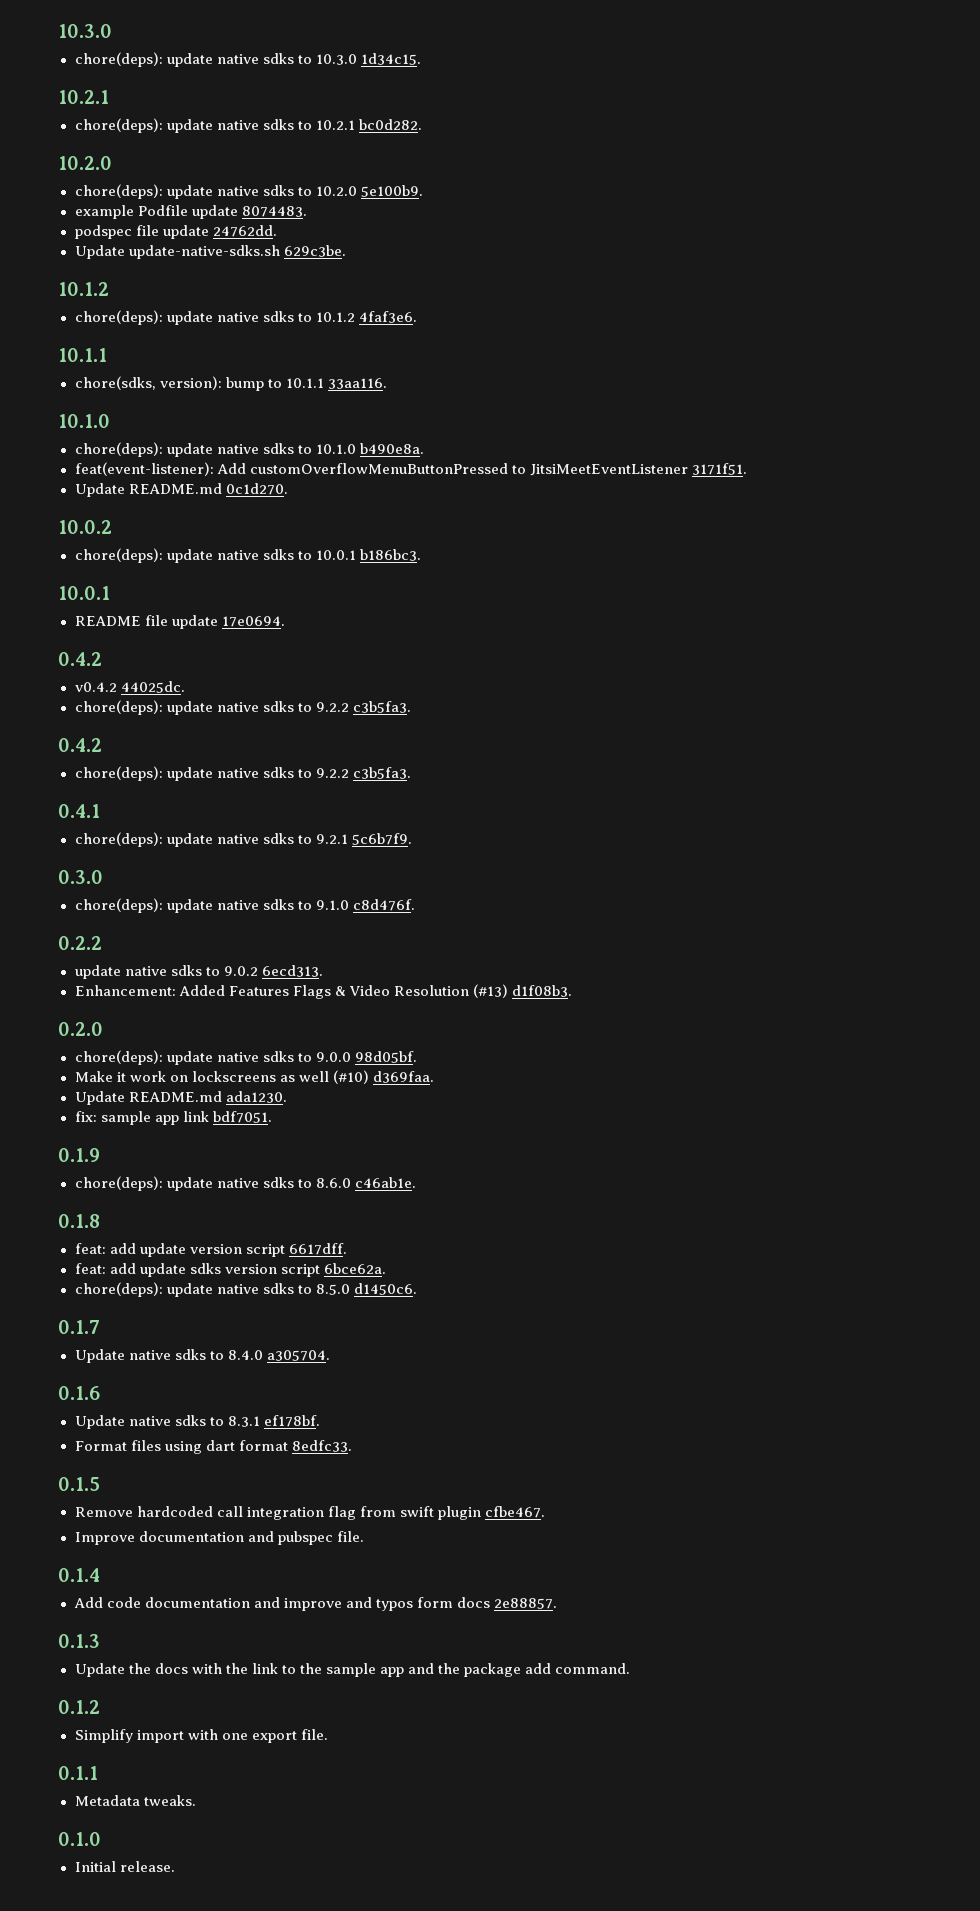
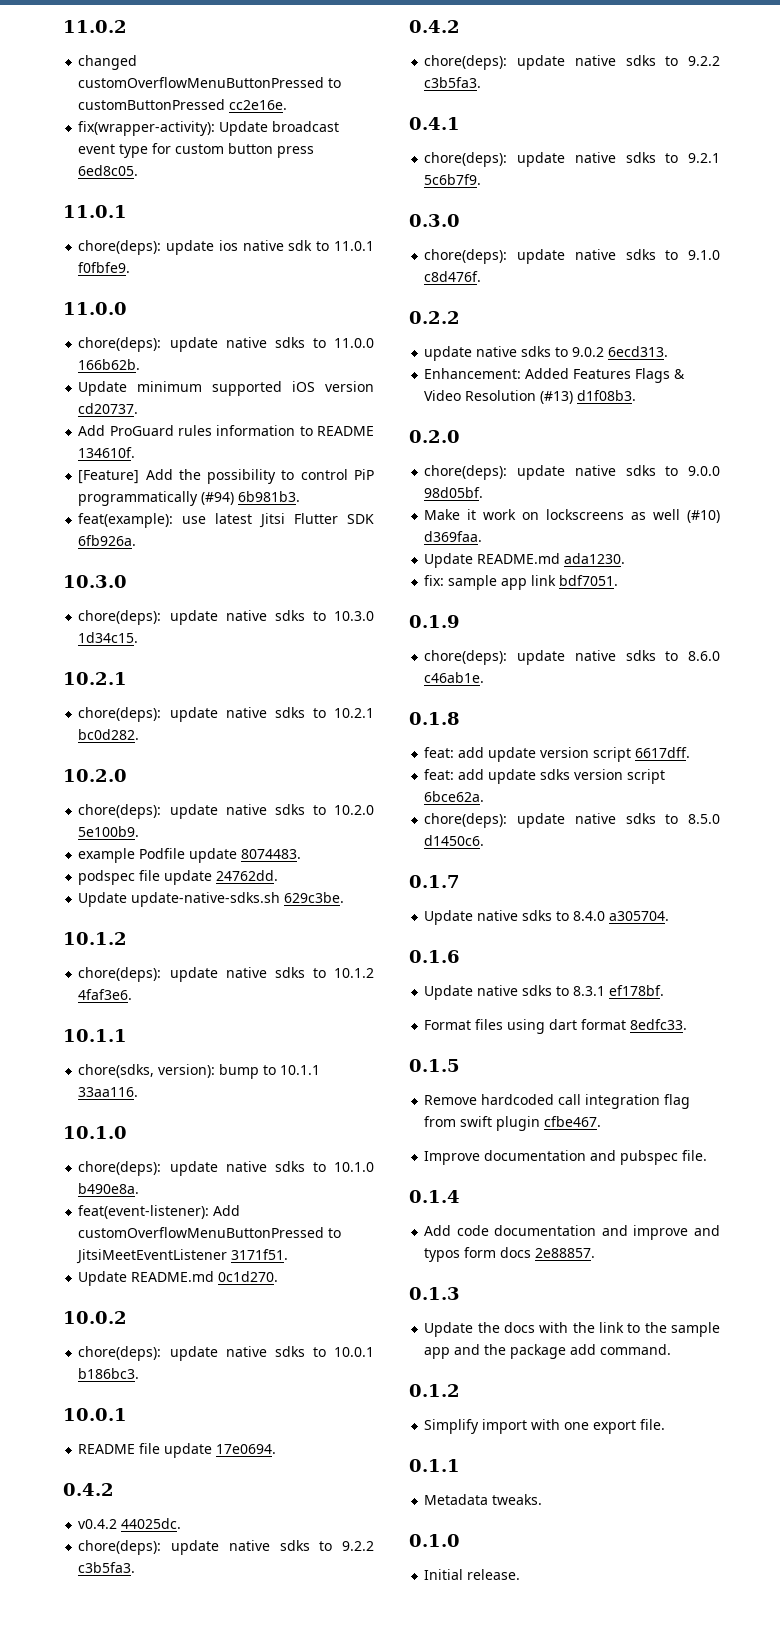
+ 11.0.2
+ changed customOverflowMenuButtonPressed to customButtonPressed cc2e16e.
+ fix(wrapper-activity): Update broadcast event type for custom button press 6ed8c05.
+ 11.0.1
+ chore(deps): update ios native sdk to 11.0.1 f0fbfe9.
+ 11.0.0
+ chore(deps): update native sdks to 11.0.0 166b62b.
+ Update minimum supported iOS version cd20737.
+ Add ProGuard rules information to README 134610f.
+ [Feature] Add the possibility to control PiP programmatically (#94) 6b981b3.
+ feat(example): use latest Jitsi Flutter SDK 6fb926a.

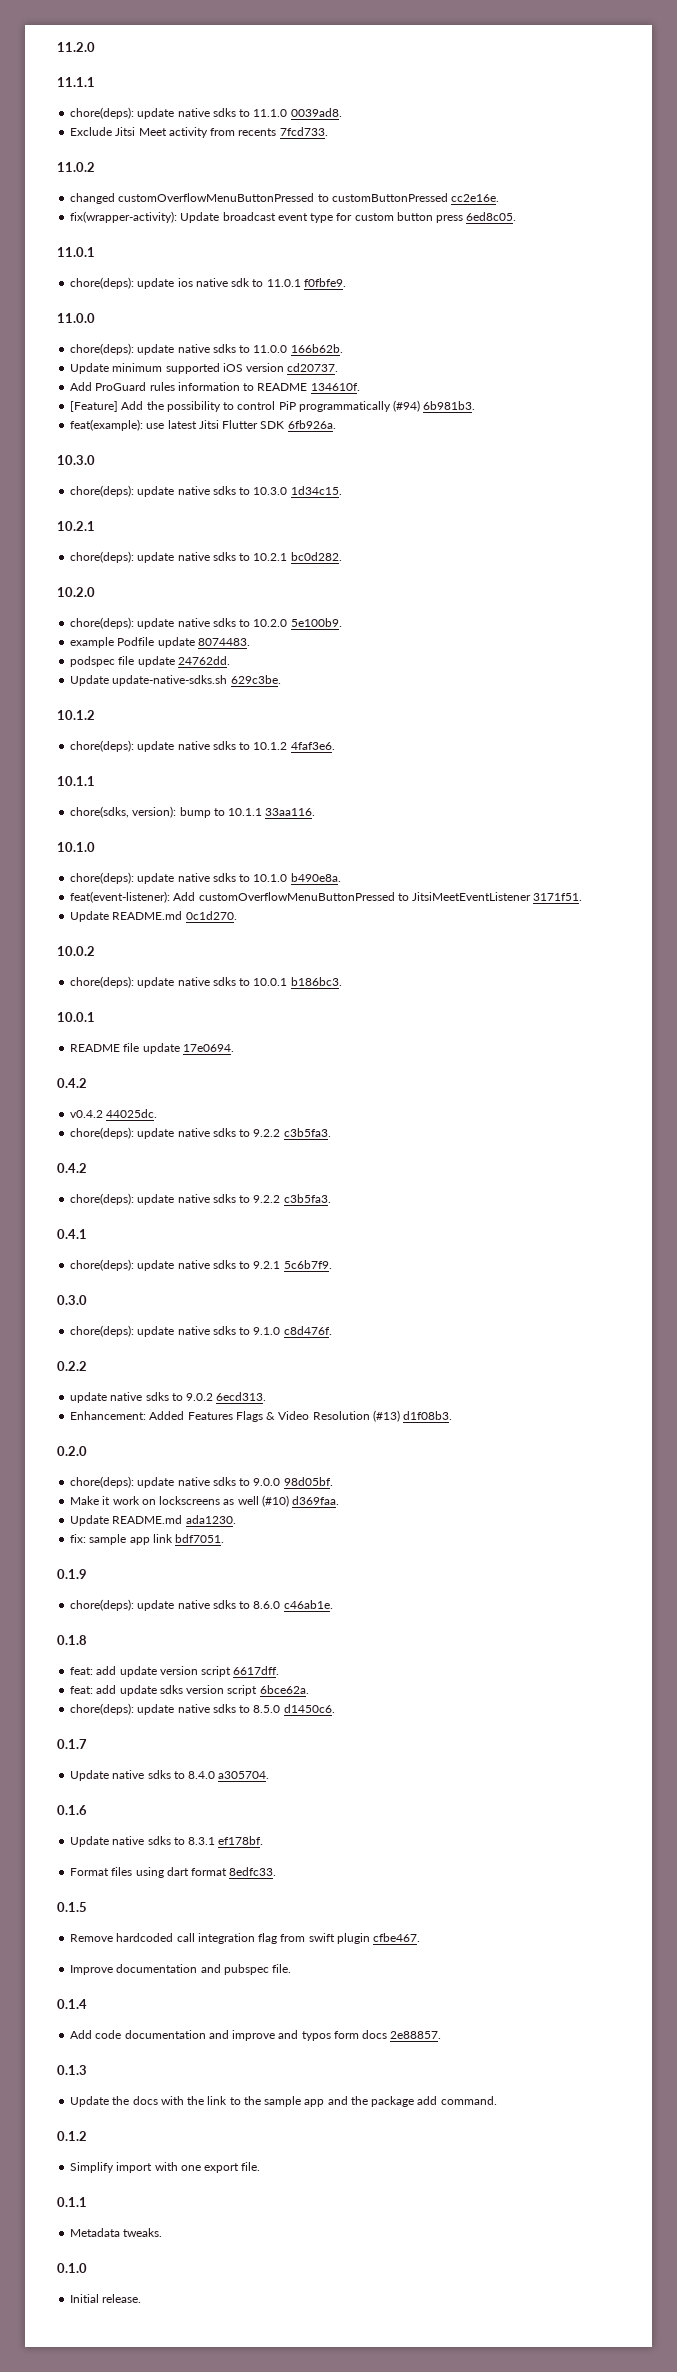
+ 11.2.0
+ 11.1.1
+ chore(deps): update native sdks to 11.1.0 0039ad8.
+ Exclude Jitsi Meet activity from recents 7fcd733.

